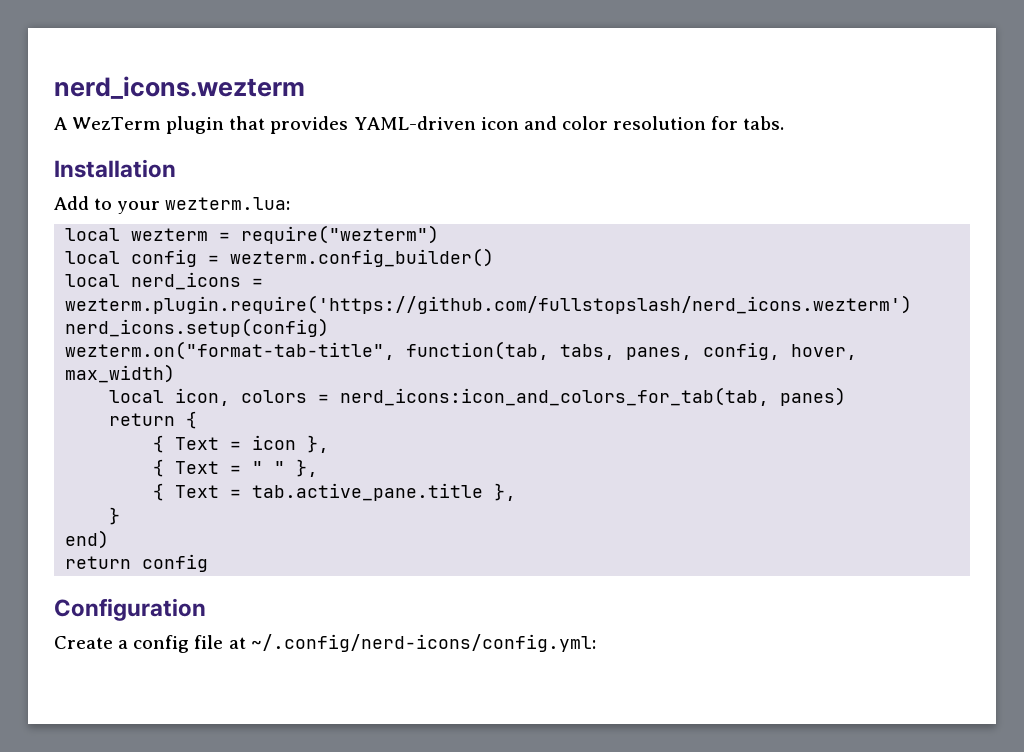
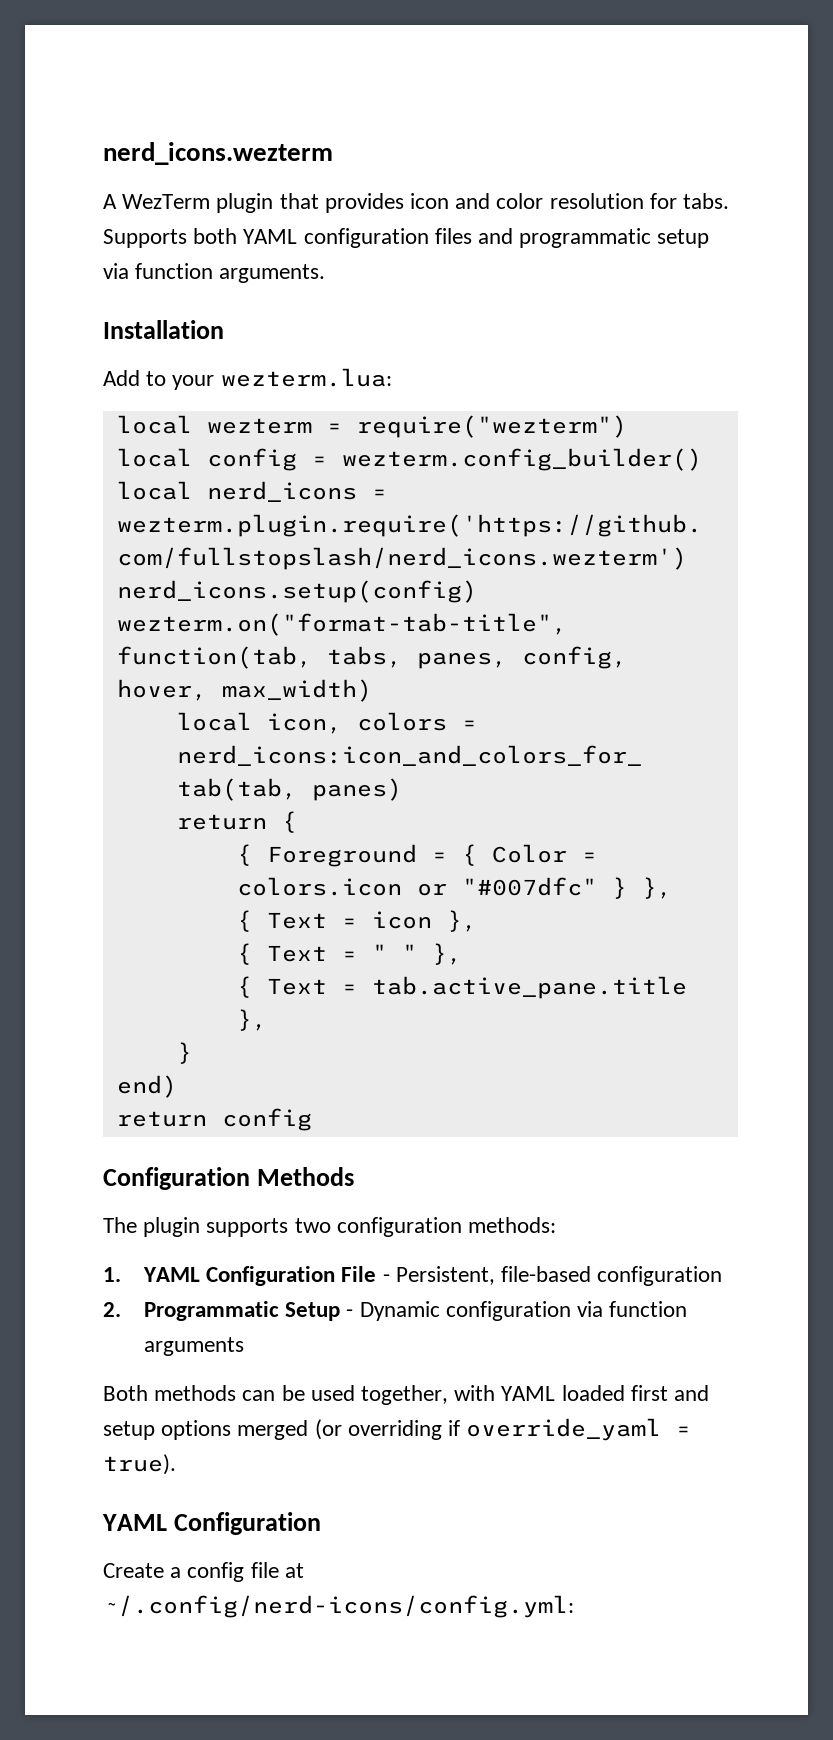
- A WezTerm plugin that provides YAML-driven icon and color resolution for tabs.
+ A WezTerm plugin that provides icon and color resolution for tabs. Supports both YAML configuration files and programmatic setup via function arguments.
+ { Foreground = { Color = colors.icon or "#007dfc" } },
- Configuration
+ Configuration Methods
+ The plugin supports two configuration methods:
+ 1. YAML Configuration File - Persistent, file-based configuration
+ 2. Programmatic Setup - Dynamic configuration via function arguments
+ Both methods can be used together, with YAML loaded first and setup options merged (or overriding if override_yaml = true).
+ YAML Configuration

